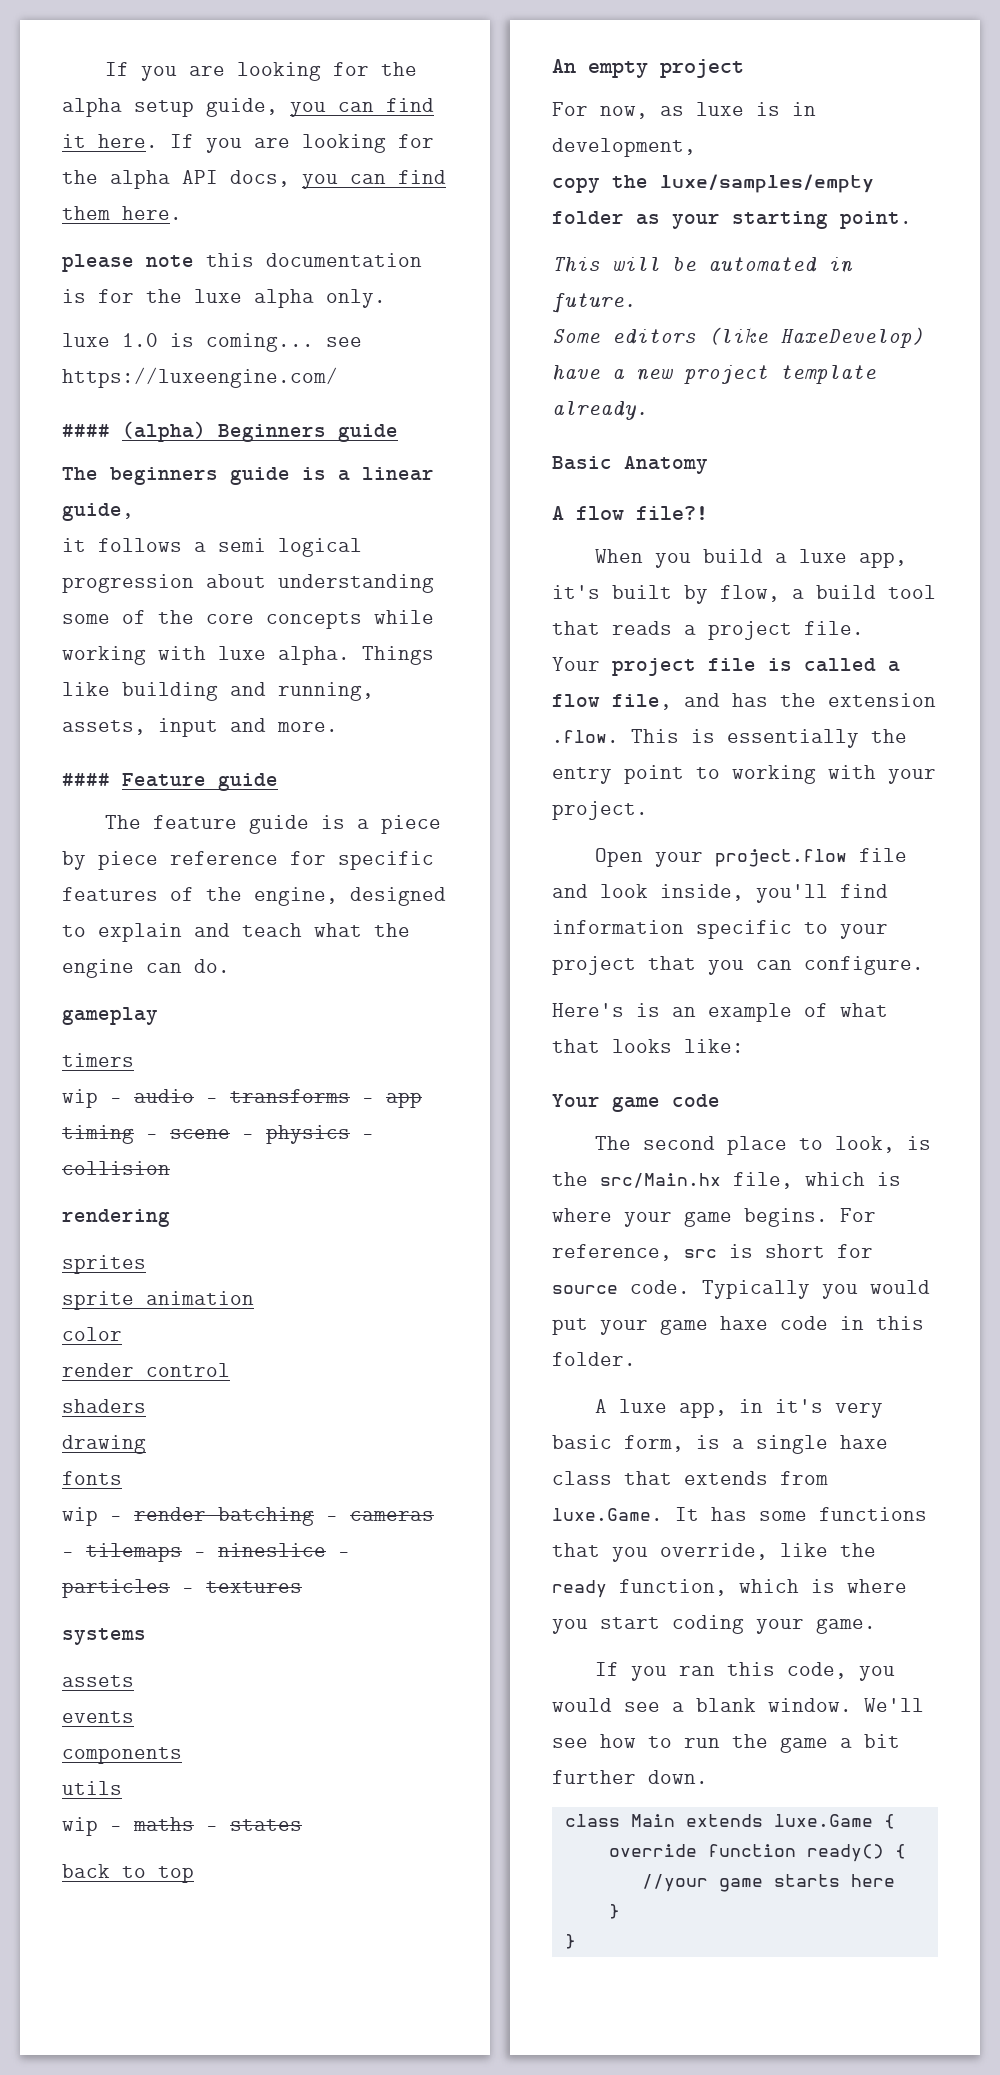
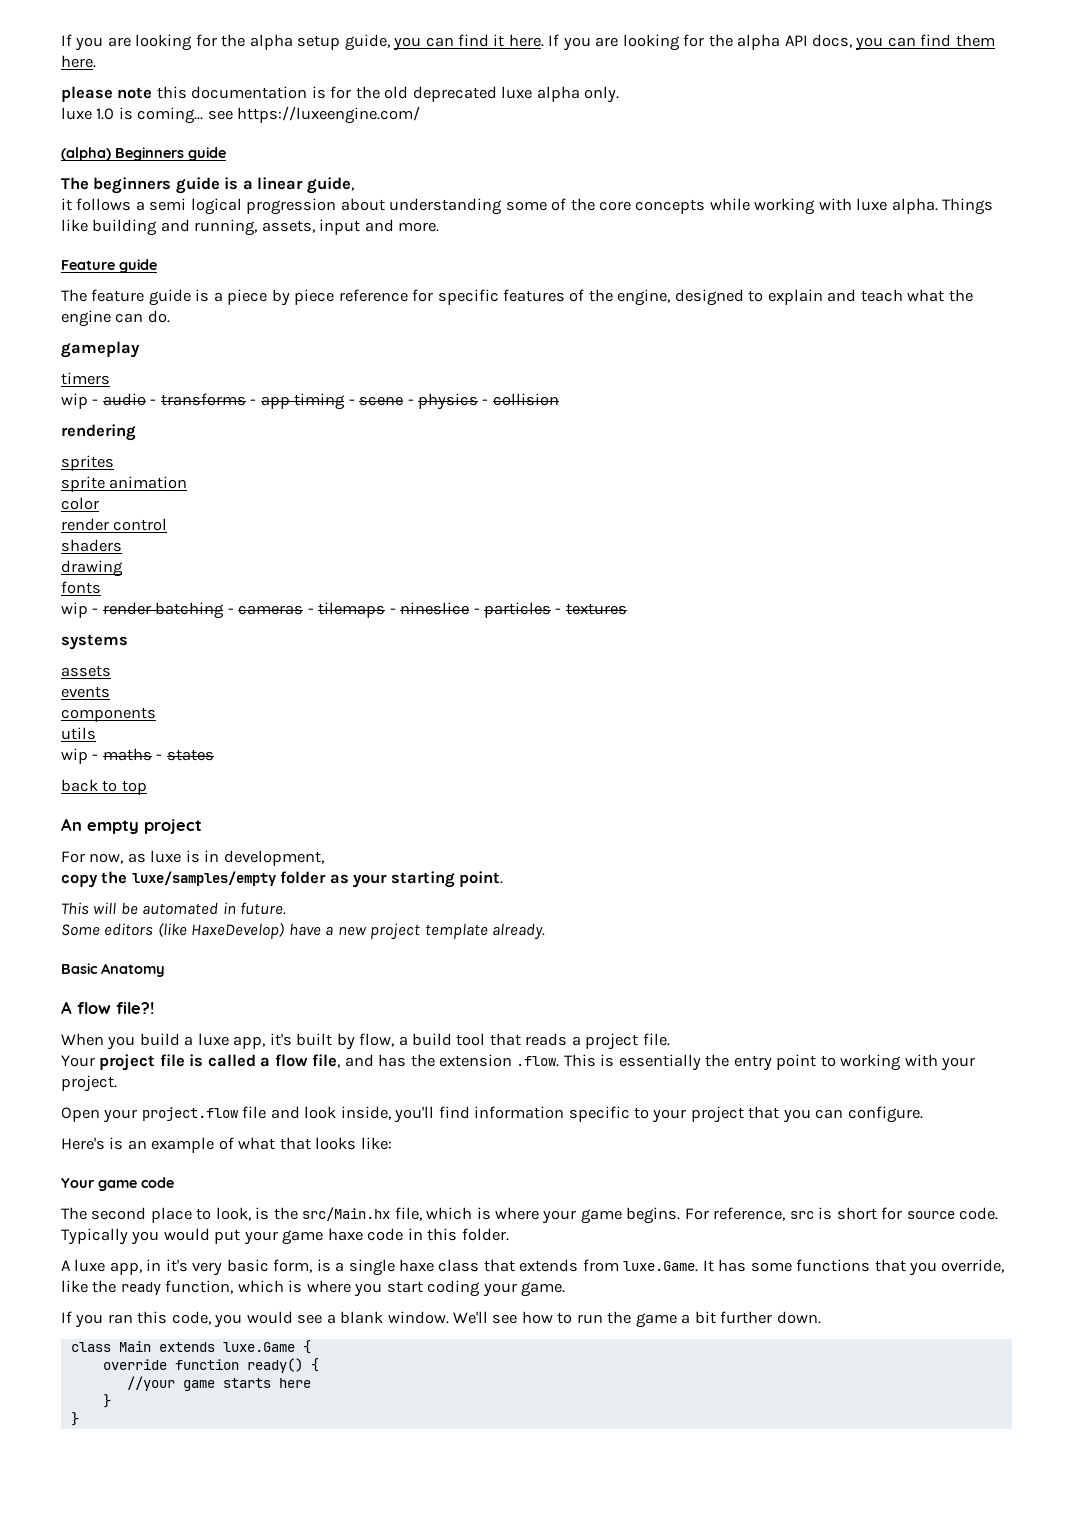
- please note this documentation is for the luxe alpha only.
+ please note this documentation is for the old deprecated luxe alpha only.
- #### (alpha) Beginners guide
+ (alpha) Beginners guide
- #### Feature guide
+ Feature guide

